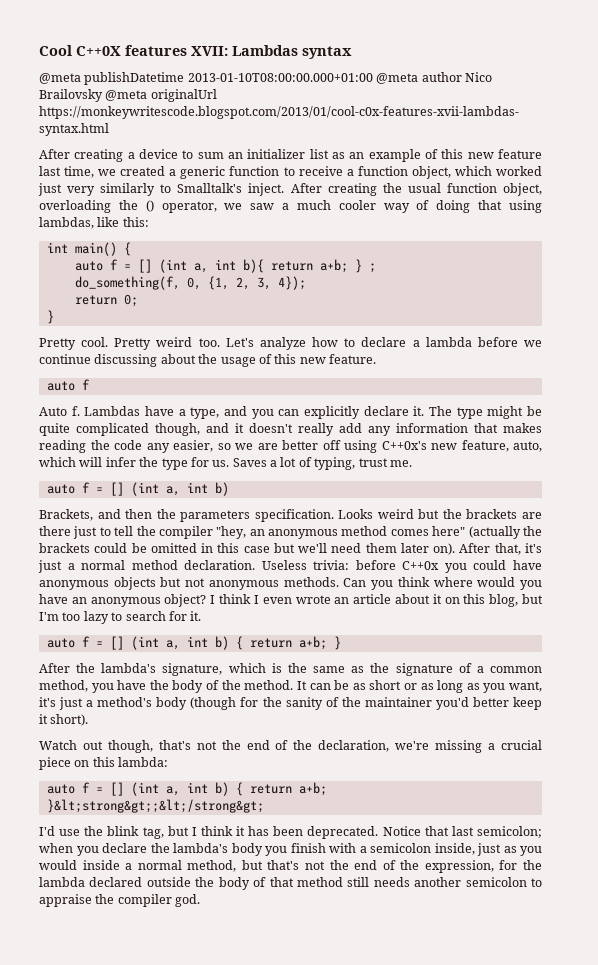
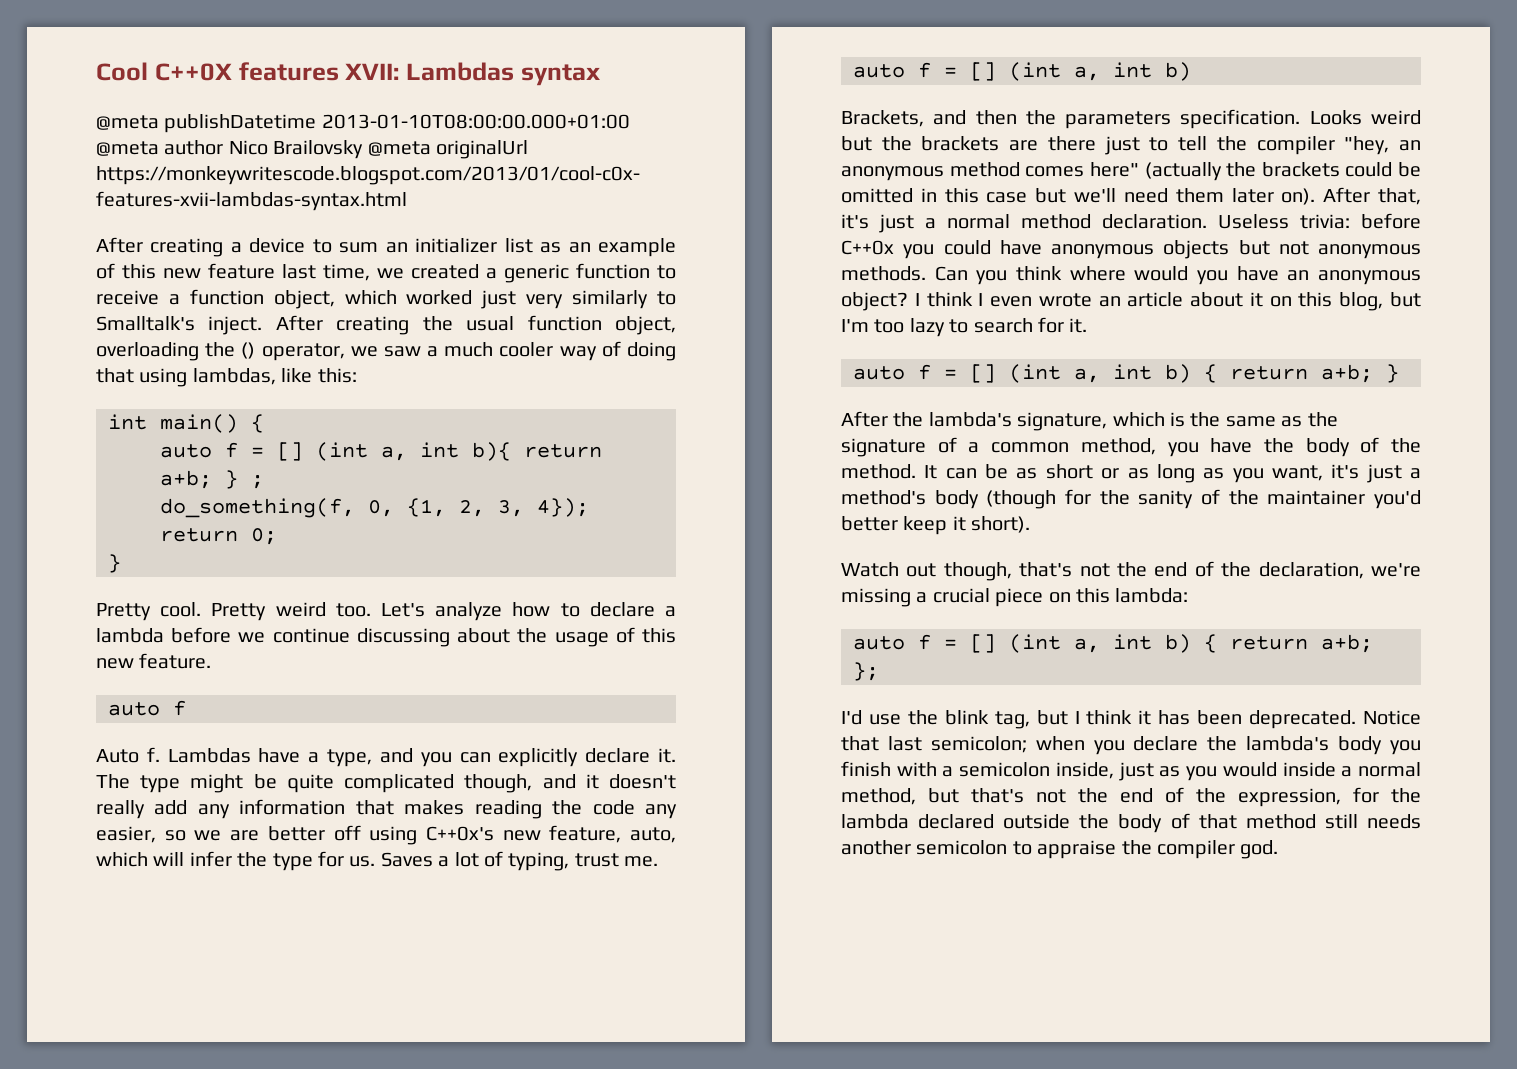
- auto f = [] (int a, int b) { return a+b; }&lt;strong&gt;;&lt;/strong&gt;
+ auto f = [] (int a, int b) { return a+b; };

